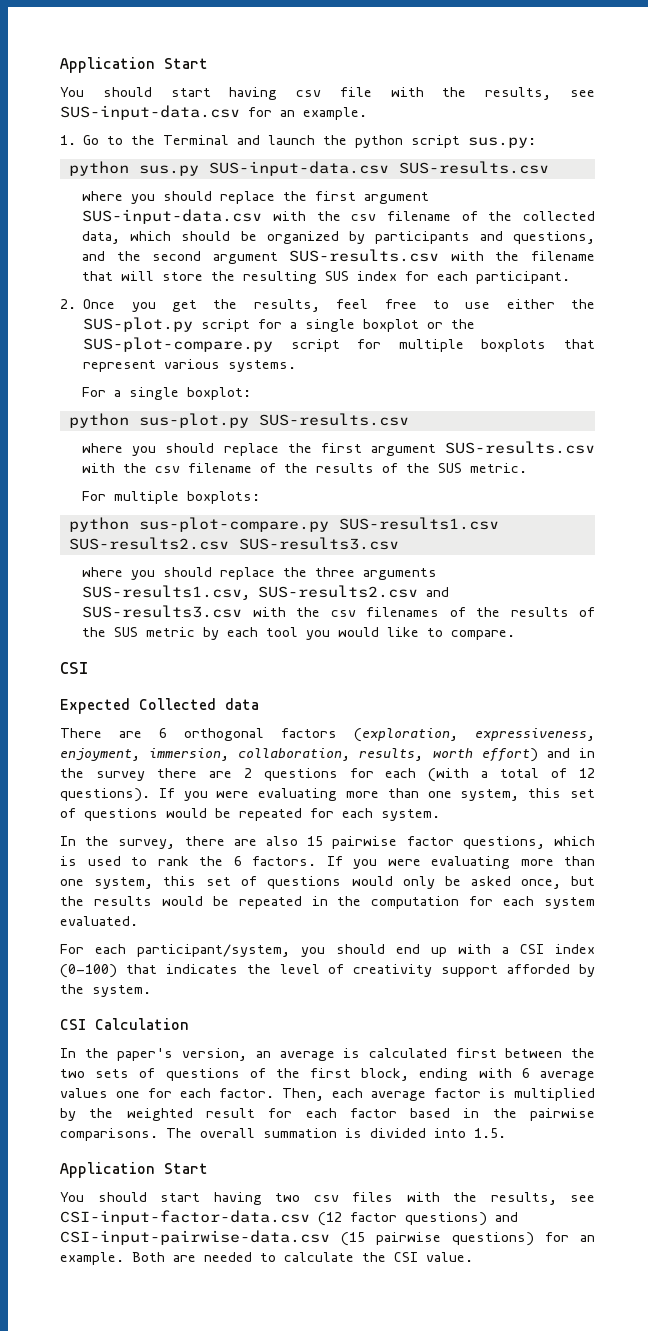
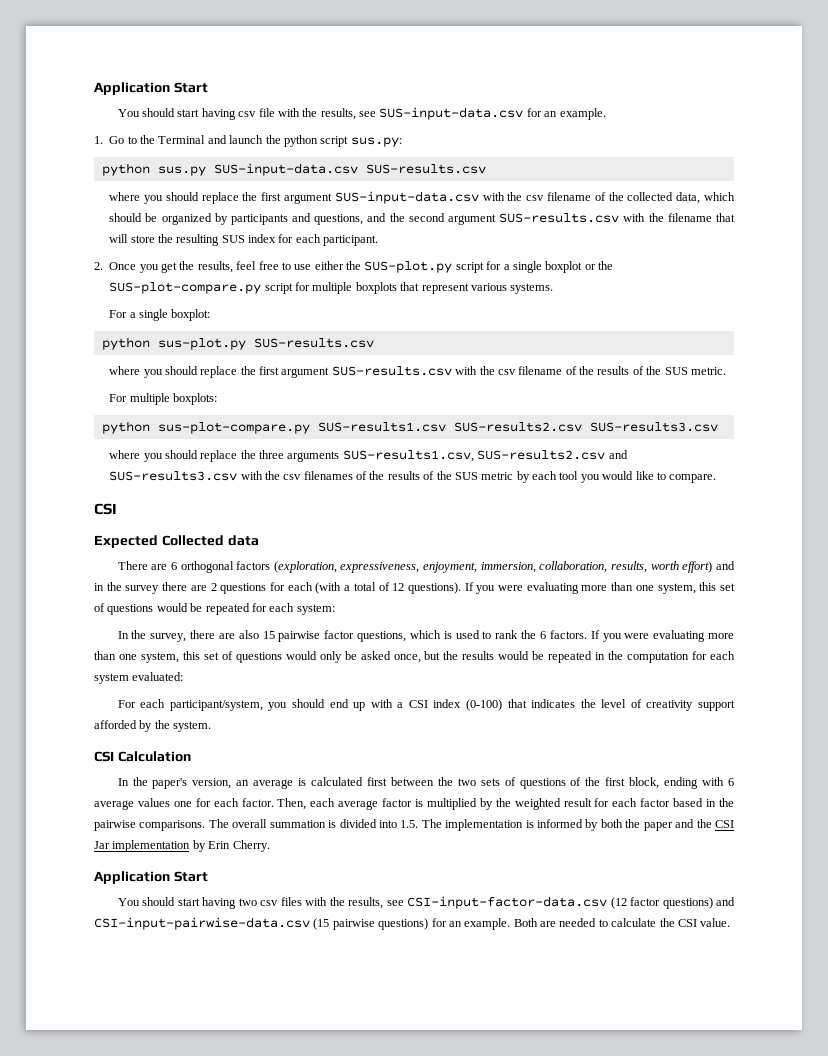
- If you were evaluating more than one system, this set of questions would be repeated for each system.
+ If you were evaluating more than one system, this set of questions would be repeated for each system:
- If you were evaluating more than one system, this set of questions would only be asked once, but the results would be repeated in the computation for each system evaluated.
+ If you were evaluating more than one system, this set of questions would only be asked once, but the results would be repeated in the computation for each system evaluated:
- The overall summation is divided into 1.5.
+ The overall summation is divided into 1.5. The implementation is informed by both the paper and the CSI Jar implementation by Erin Cherry.

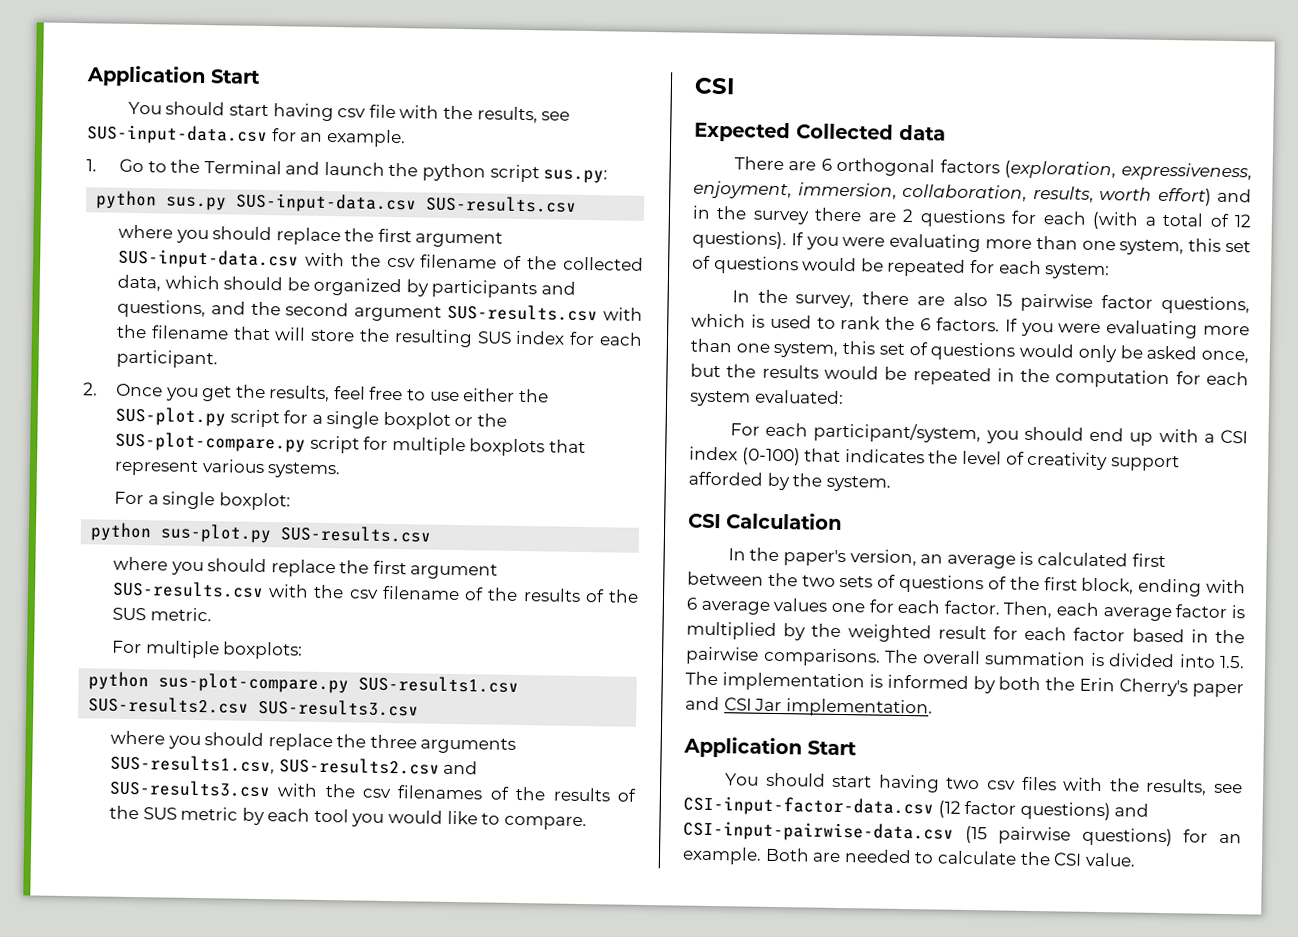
- The overall summation is divided into 1.5. The implementation is informed by both the paper and the CSI Jar implementation by Erin Cherry.
+ The overall summation is divided into 1.5. The implementation is informed by both the Erin Cherry's paper and CSI Jar implementation.

